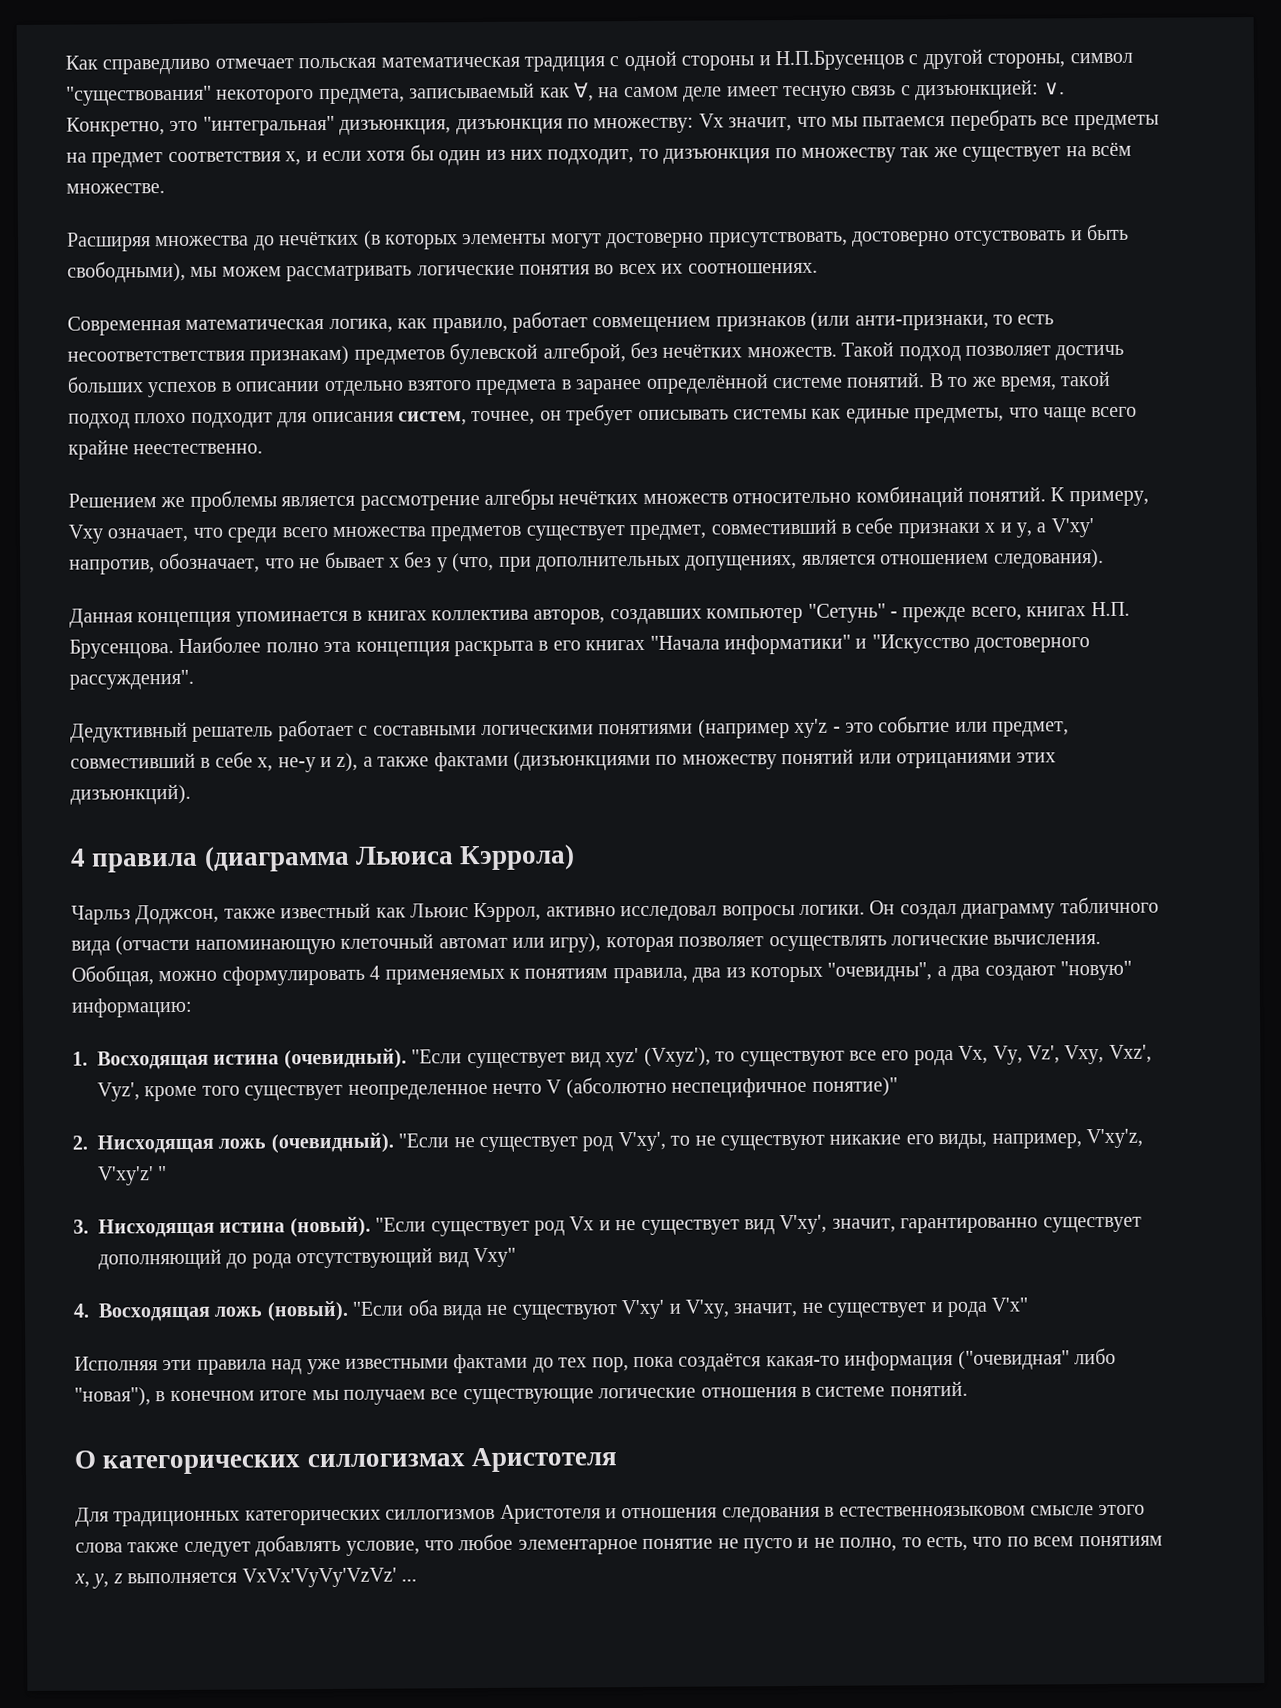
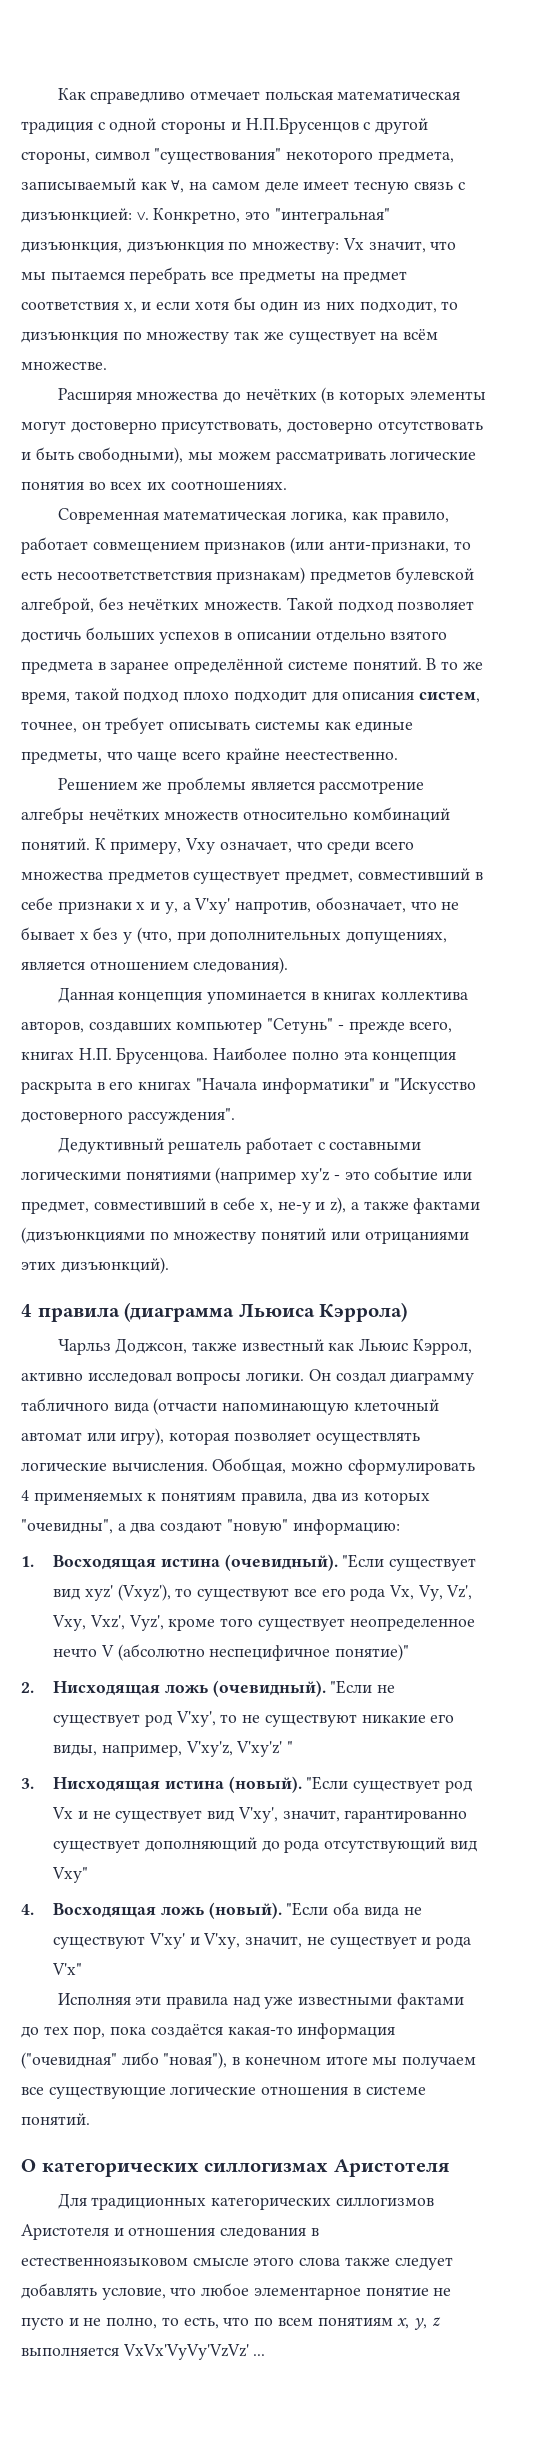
- Расширяя множества до нечётких (в которых элементы могут достоверно присутствовать, достоверно отсуствовать и быть свободными), мы можем рассматривать логические понятия во всех их соотношениях.
+ Расширяя множества до нечётких (в которых элементы могут достоверно присутствовать, достоверно отсутствовать и быть свободными), мы можем рассматривать логические понятия во всех их соотношениях.

